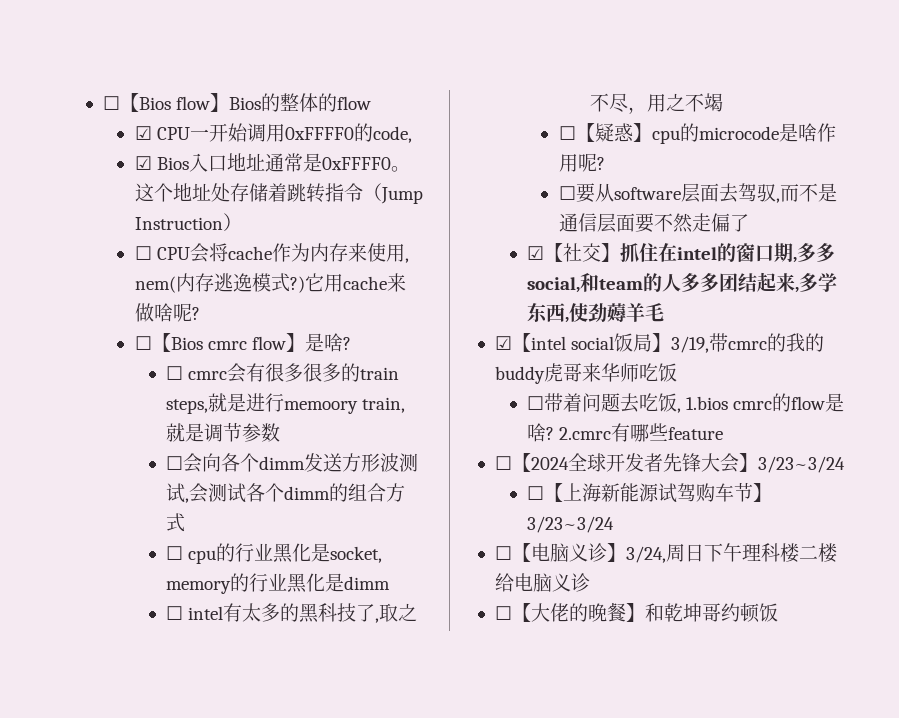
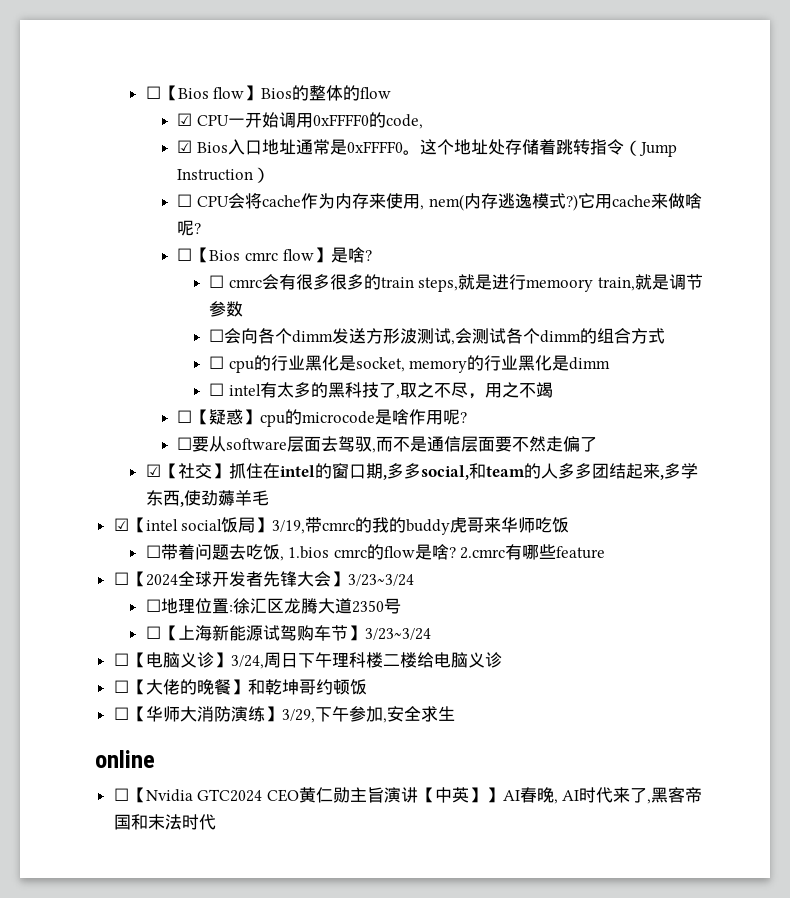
+ ☐地理位置:徐汇区龙腾大道2350号
+ ☐【华师大消防演练】3/29,下午参加,安全求生
+ online
+ ☐【Nvidia GTC2024 CEO黄仁勋主旨演讲【中英】】AI春晚, AI时代来了,黑客帝国和末法时代

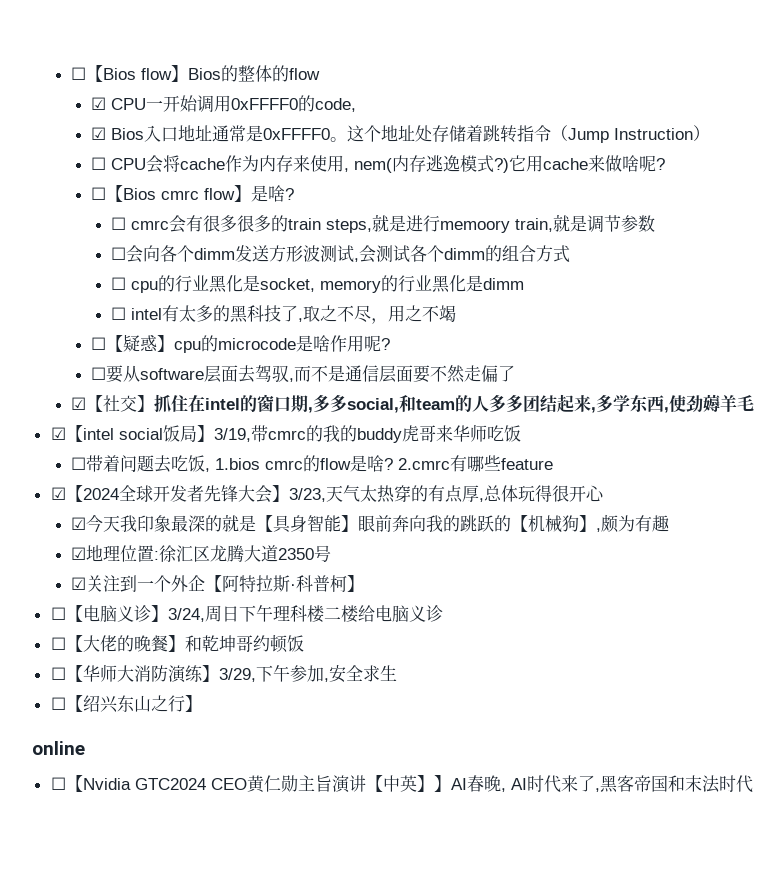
- ☐【2024全球开发者先锋大会】3/23~3/24
- ☐地理位置:徐汇区龙腾大道2350号
+ ☑【2024全球开发者先锋大会】3/23,天气太热穿的有点厚,总体玩得很开心
+ ☑今天我印象最深的就是【具身智能】眼前奔向我的跳跃的【机械狗】,颇为有趣
+ ☑地理位置:徐汇区龙腾大道2350号
- ☐【上海新能源试驾购车节】3/23~3/24
+ ☑关注到一个外企【阿特拉斯·科普柯】
+ ☐【绍兴东山之行】

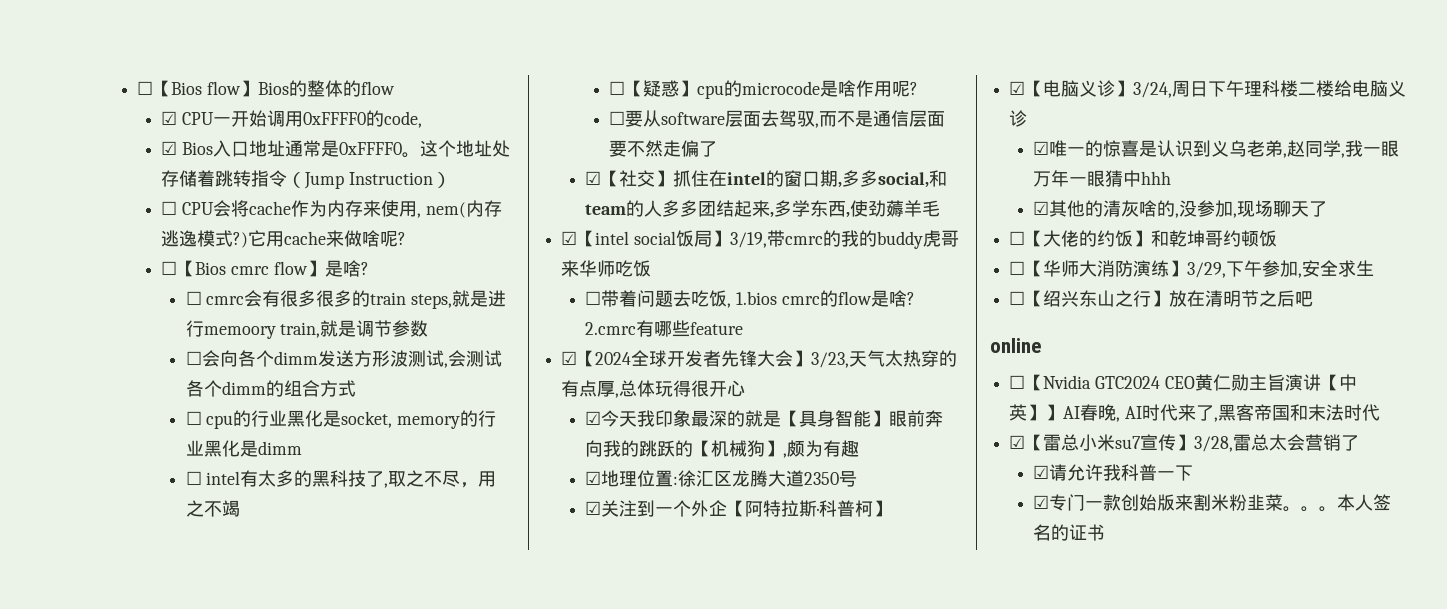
- ☐【电脑义诊】3/24,周日下午理科楼二楼给电脑义诊
+ ☑【电脑义诊】3/24,周日下午理科楼二楼给电脑义诊
+ ☑唯一的惊喜是认识到义乌老弟,赵同学,我一眼万年一眼猜中hhh
+ ☑其他的清灰啥的,没参加,现场聊天了
- ☐【大佬的晚餐】和乾坤哥约顿饭
+ ☐【大佬的约饭】和乾坤哥约顿饭
- ☐【绍兴东山之行】
+ ☐【绍兴东山之行】放在清明节之后吧
+ ☑【雷总小米su7宣传】3/28,雷总太会营销了
+ ☑请允许我科普一下
+ ☑专门一款创始版来割米粉韭菜。。。本人签名的证书

